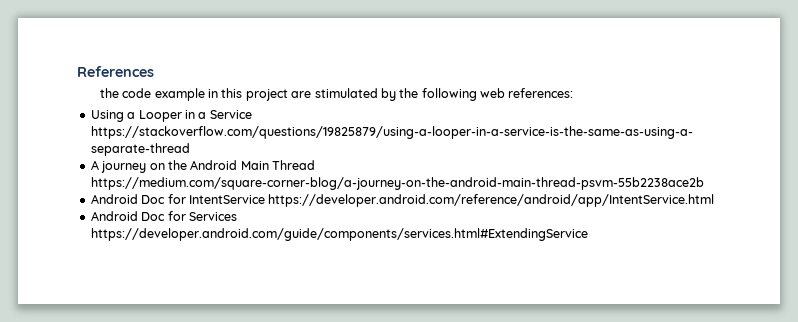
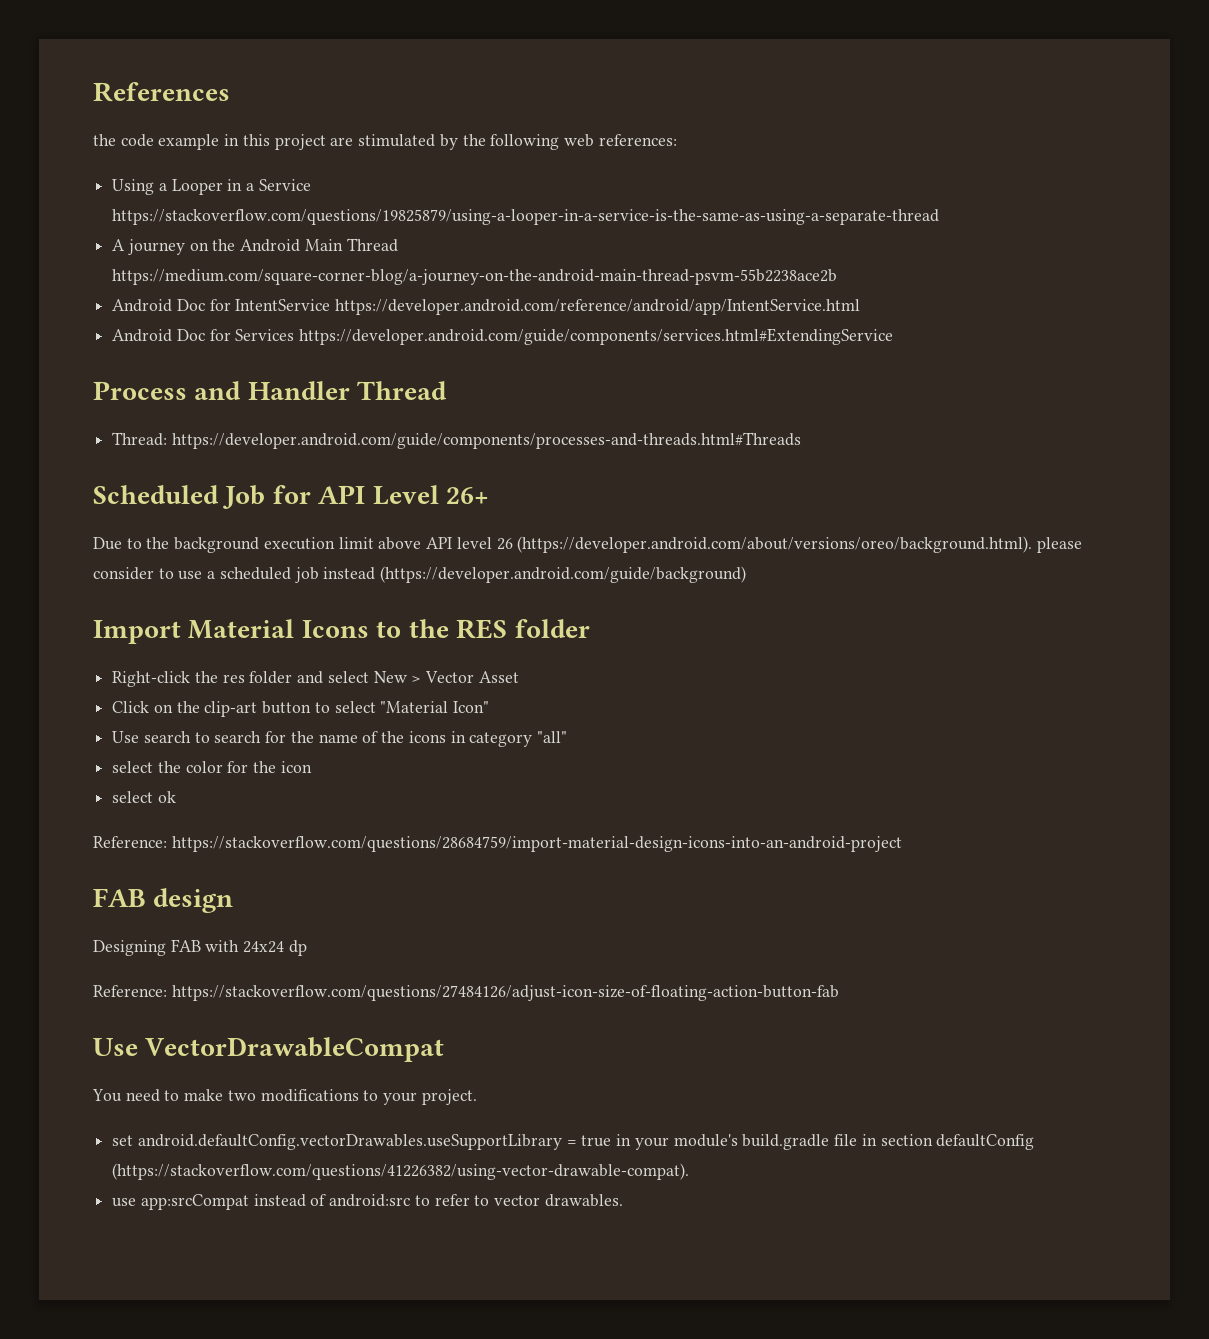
+ Process and Handler Thread
+ Thread: https://developer.android.com/guide/components/processes-and-threads.html#Threads
+ Scheduled Job for API Level 26+
+ Due to the background execution limit above API level 26 (https://developer.android.com/about/versions/oreo/background.html). please consider to use a scheduled job instead (https://developer.android.com/guide/background)
+ Import Material Icons to the RES folder
+ Right-click the res folder and select New > Vector Asset
+ Click on the clip-art button to select "Material Icon"
+ Use search to search for the name of the icons in category "all"
+ select the color for the icon
+ select ok
+ Reference: https://stackoverflow.com/questions/28684759/import-material-design-icons-into-an-android-project
+ FAB design
+ Designing FAB with 24x24 dp
+ Reference: https://stackoverflow.com/questions/27484126/adjust-icon-size-of-floating-action-button-fab
+ Use VectorDrawableCompat
+ You need to make two modifications to your project.
+ set android.defaultConfig.vectorDrawables.useSupportLibrary = true in your module's build.gradle file in section defaultConfig (https://stackoverflow.com/questions/41226382/using-vector-drawable-compat).
+ use app:srcCompat instead of android:src to refer to vector drawables.

